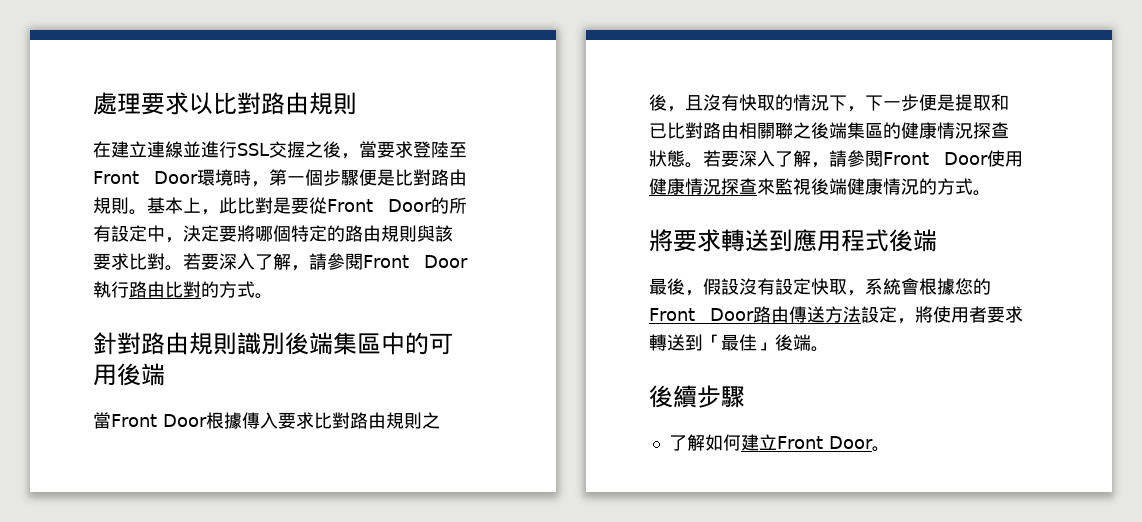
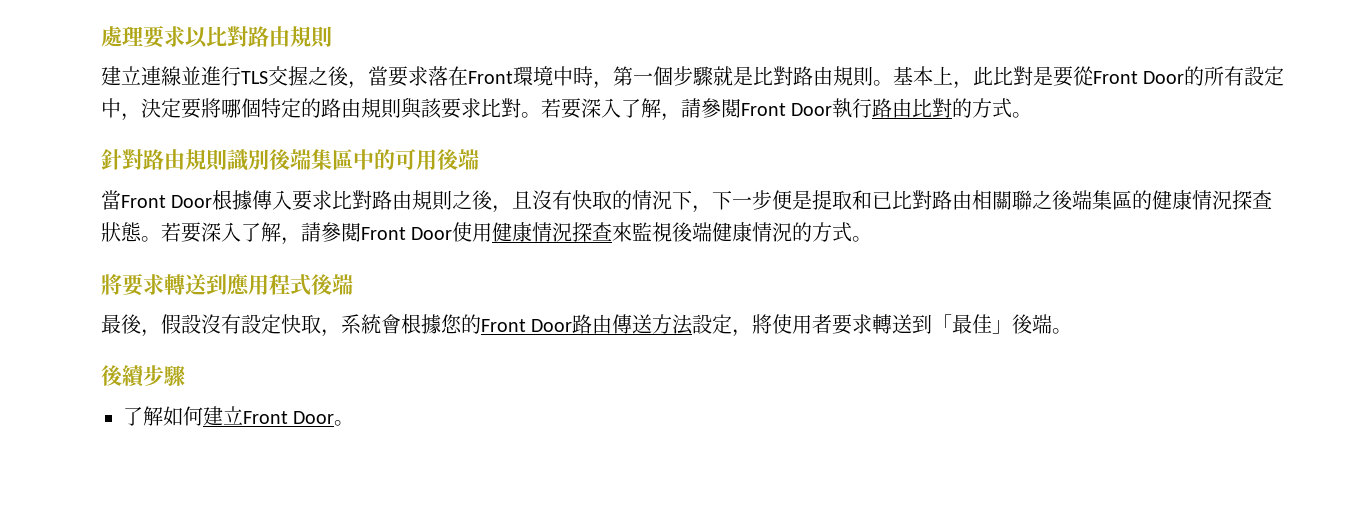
- 在建立連線並進行SSL交握之後，當要求登陸至Front Door環境時，第一個步驟便是比對路由規則。
+ 建立連線並進行TLS交握之後，當要求落在Front環境中時，第一個步驟就是比對路由規則。

